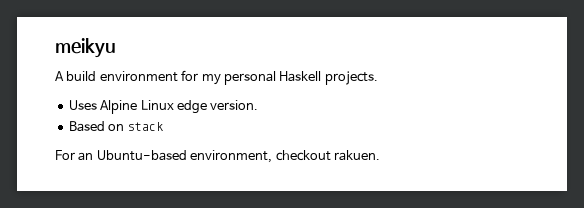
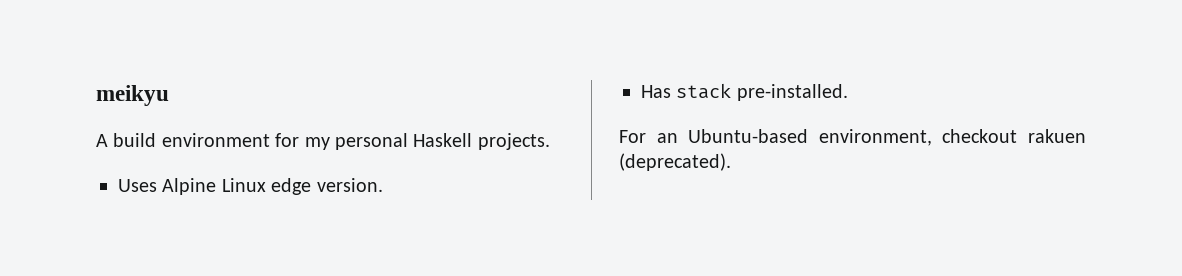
- Based on stack
+ Has stack pre-installed.
- For an Ubuntu-based environment, checkout rakuen.
+ For an Ubuntu-based environment, checkout rakuen (deprecated).

